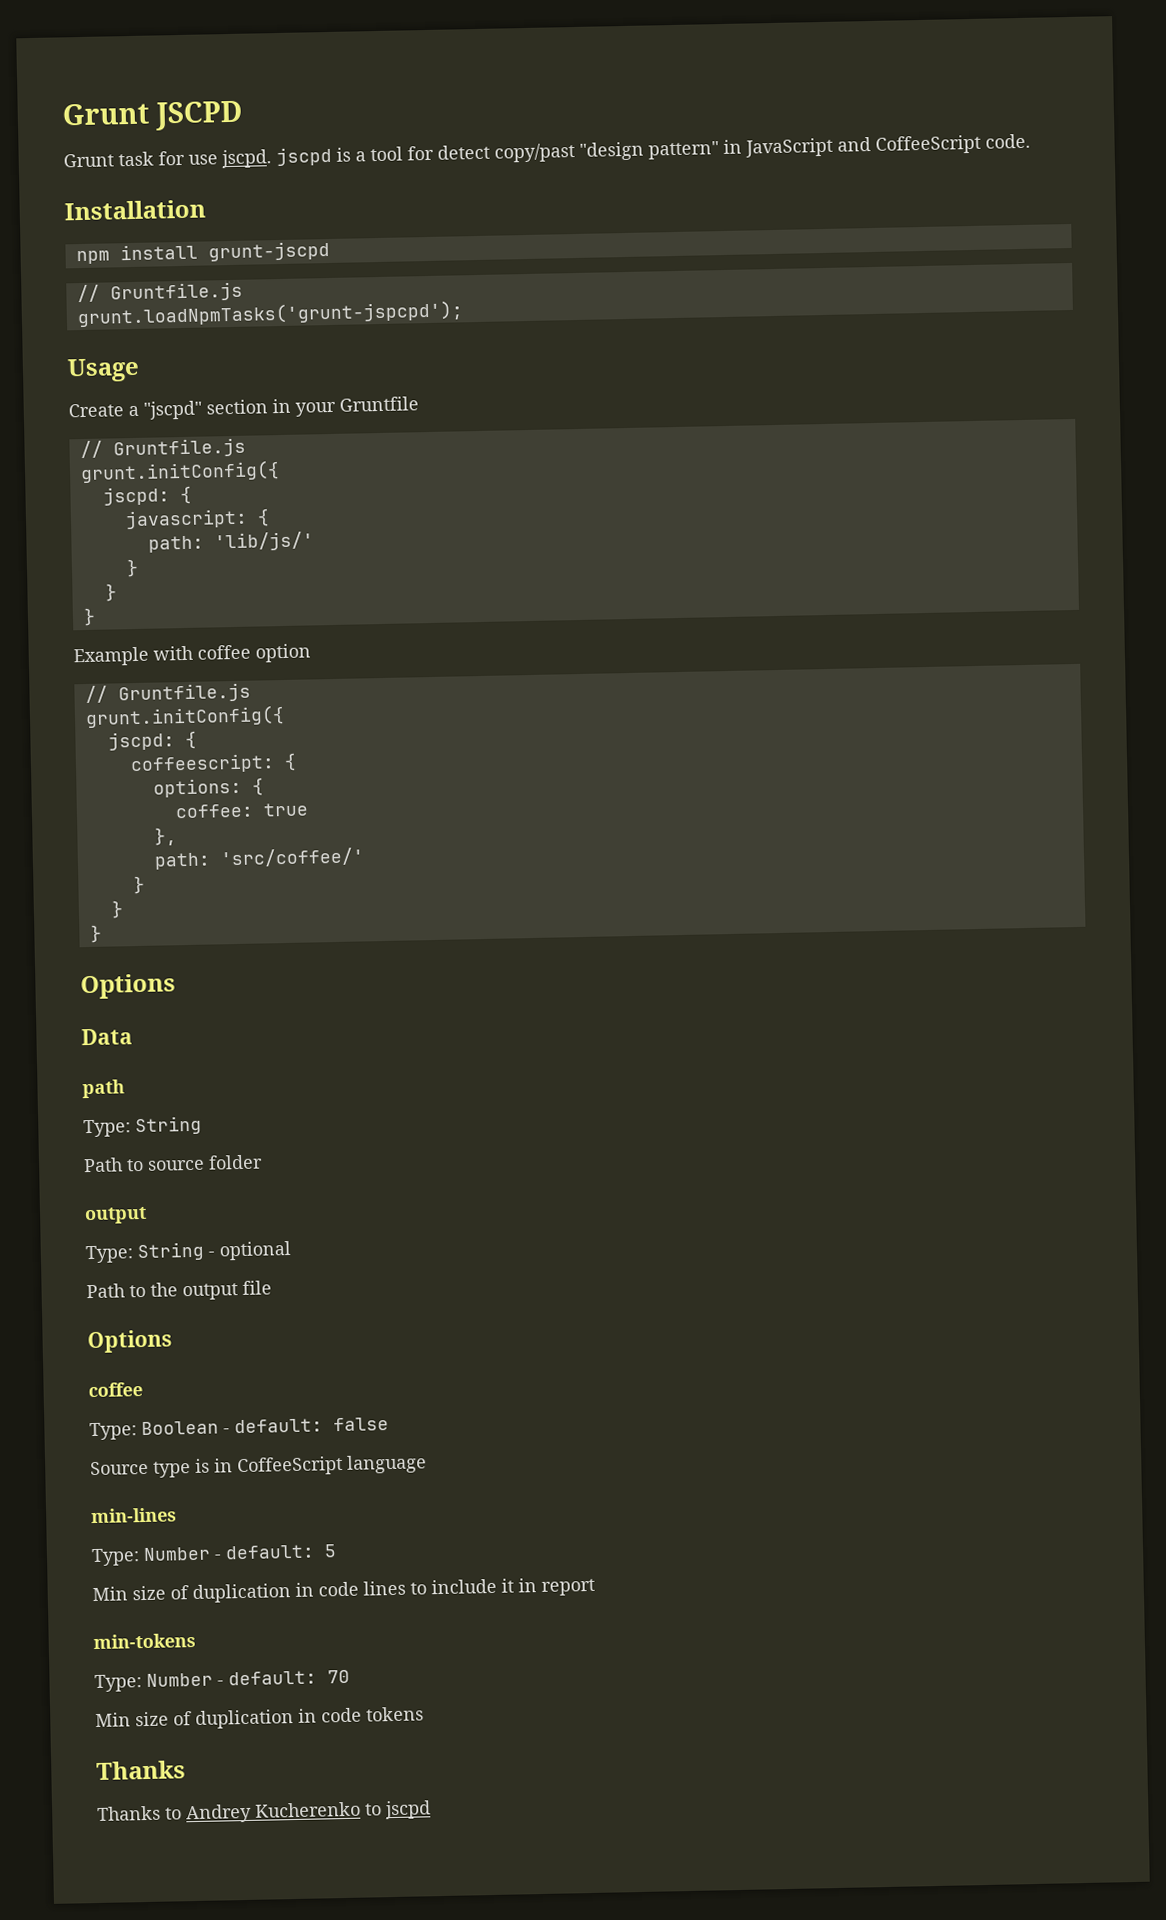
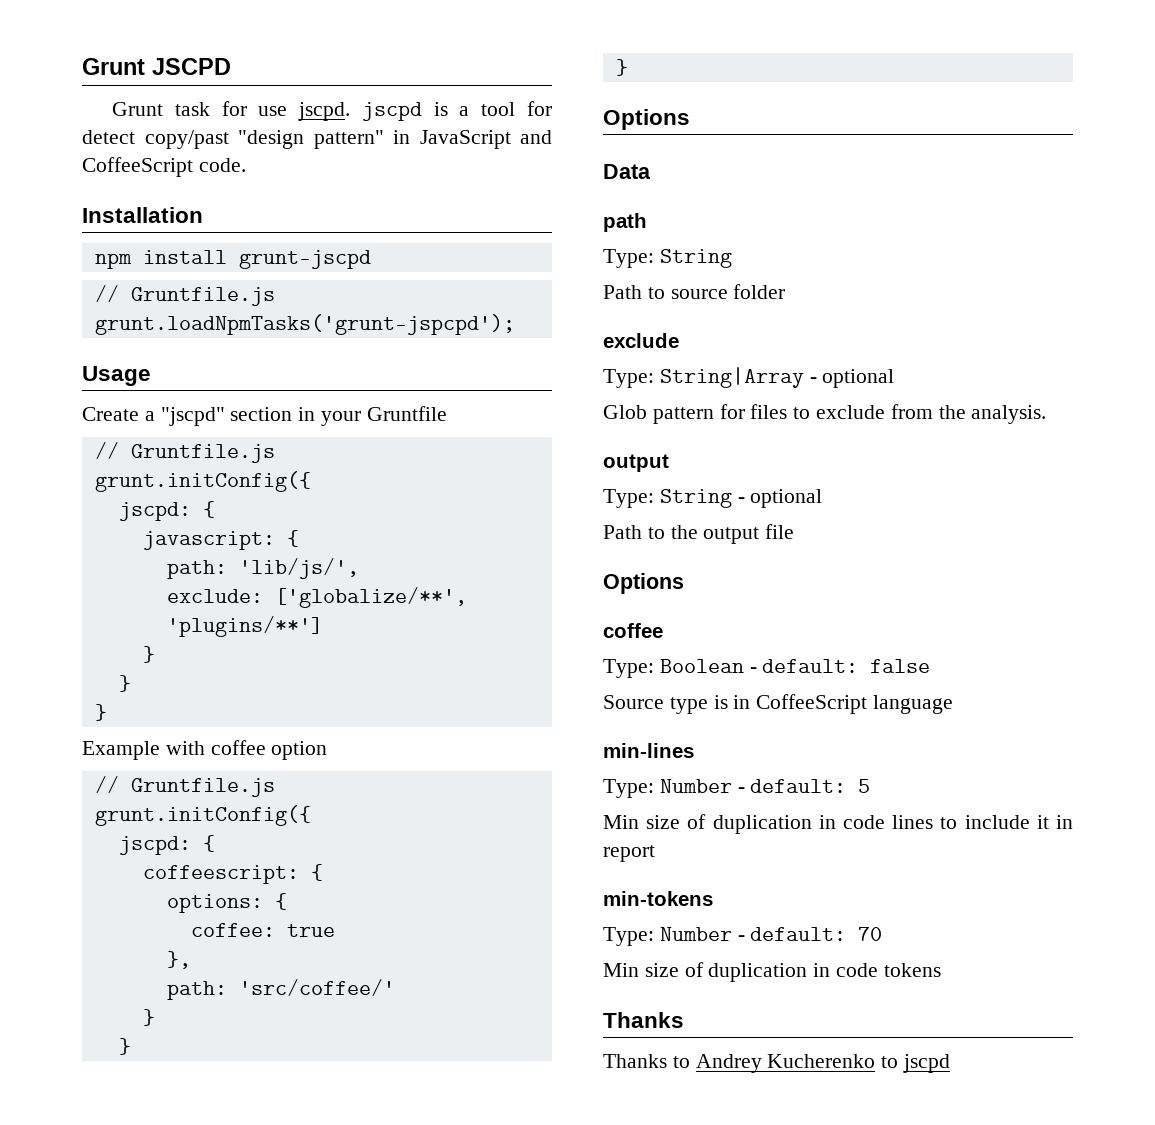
- path: 'lib/js/'
+ path: 'lib/js/',
+ exclude: ['globalize/**', 'plugins/**']
  Path to source folder
+ exclude
+ Type: String|Array - optional
+ Glob pattern for files to exclude from the analysis.

